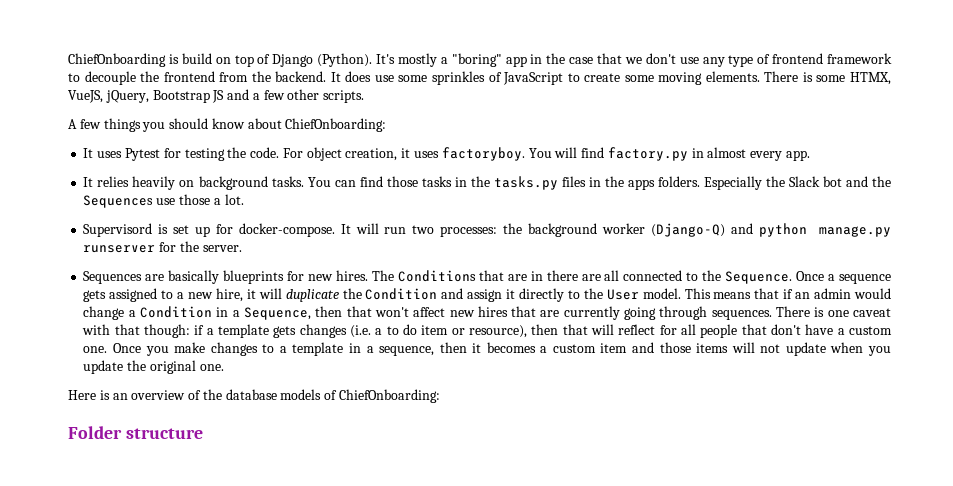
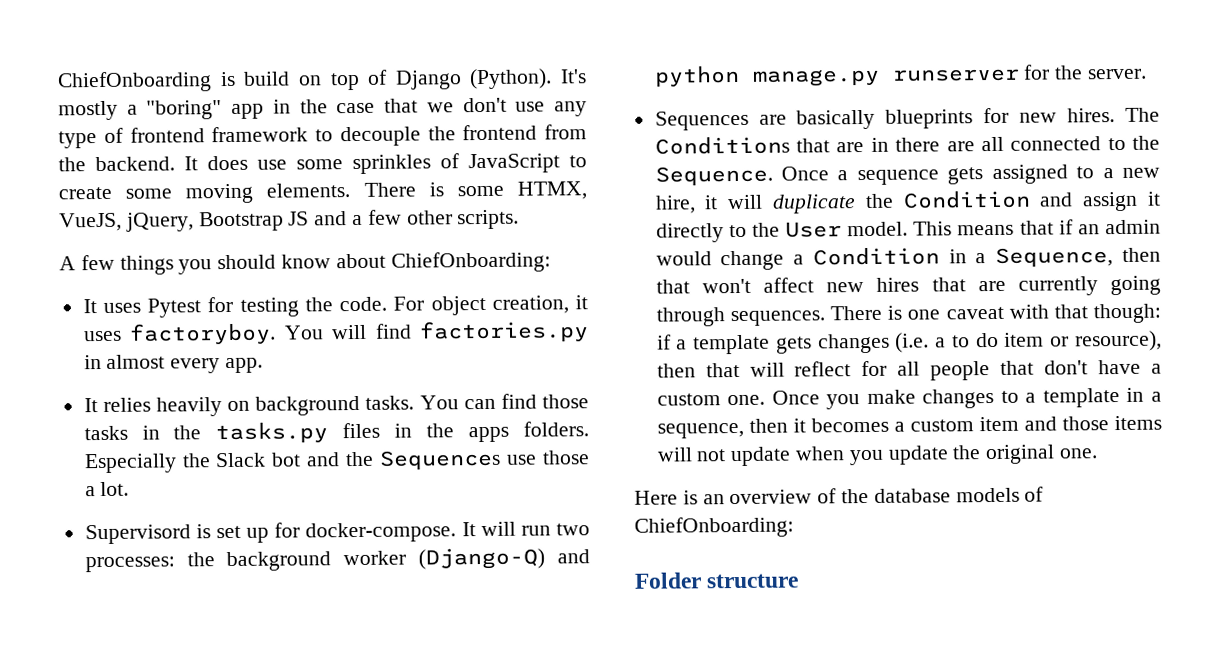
- You will find factory.py in almost every app.
+ You will find factories.py in almost every app.

